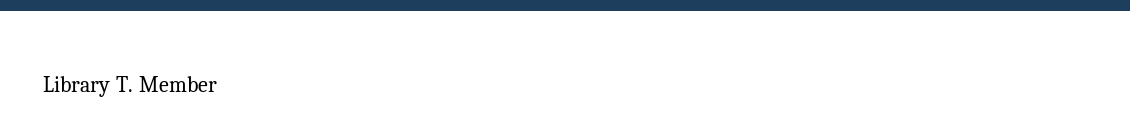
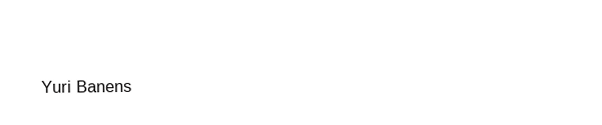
- Library T. Member
+ Yuri Banens

